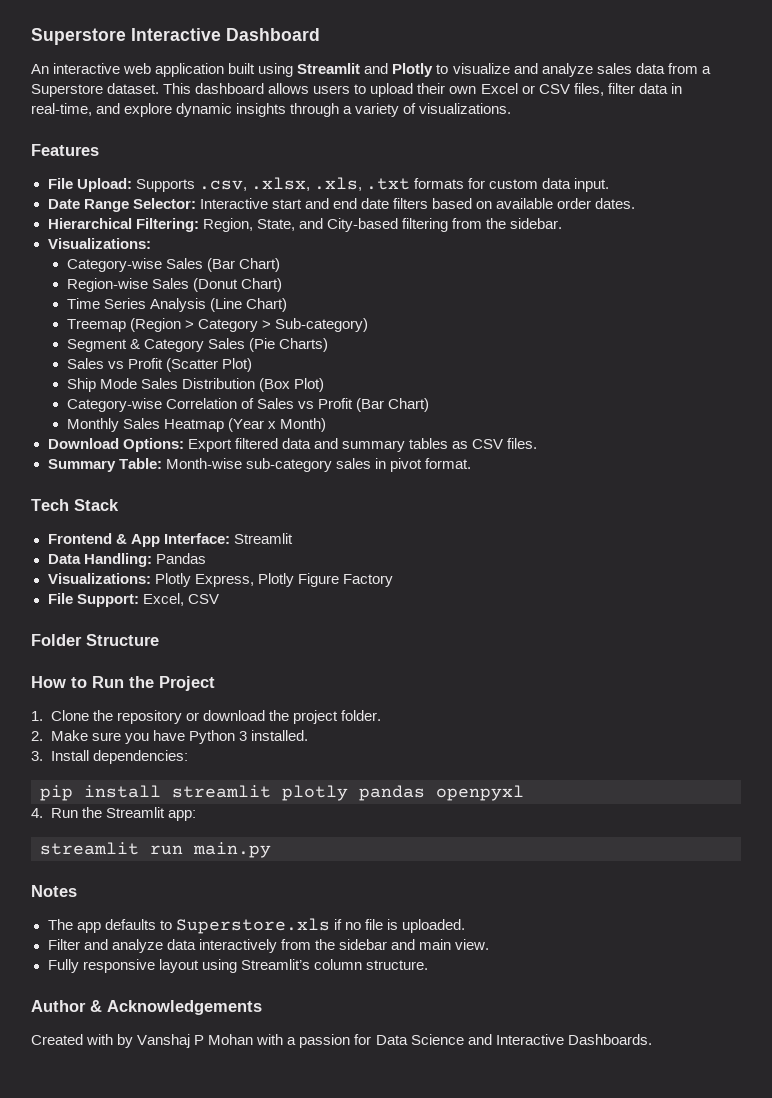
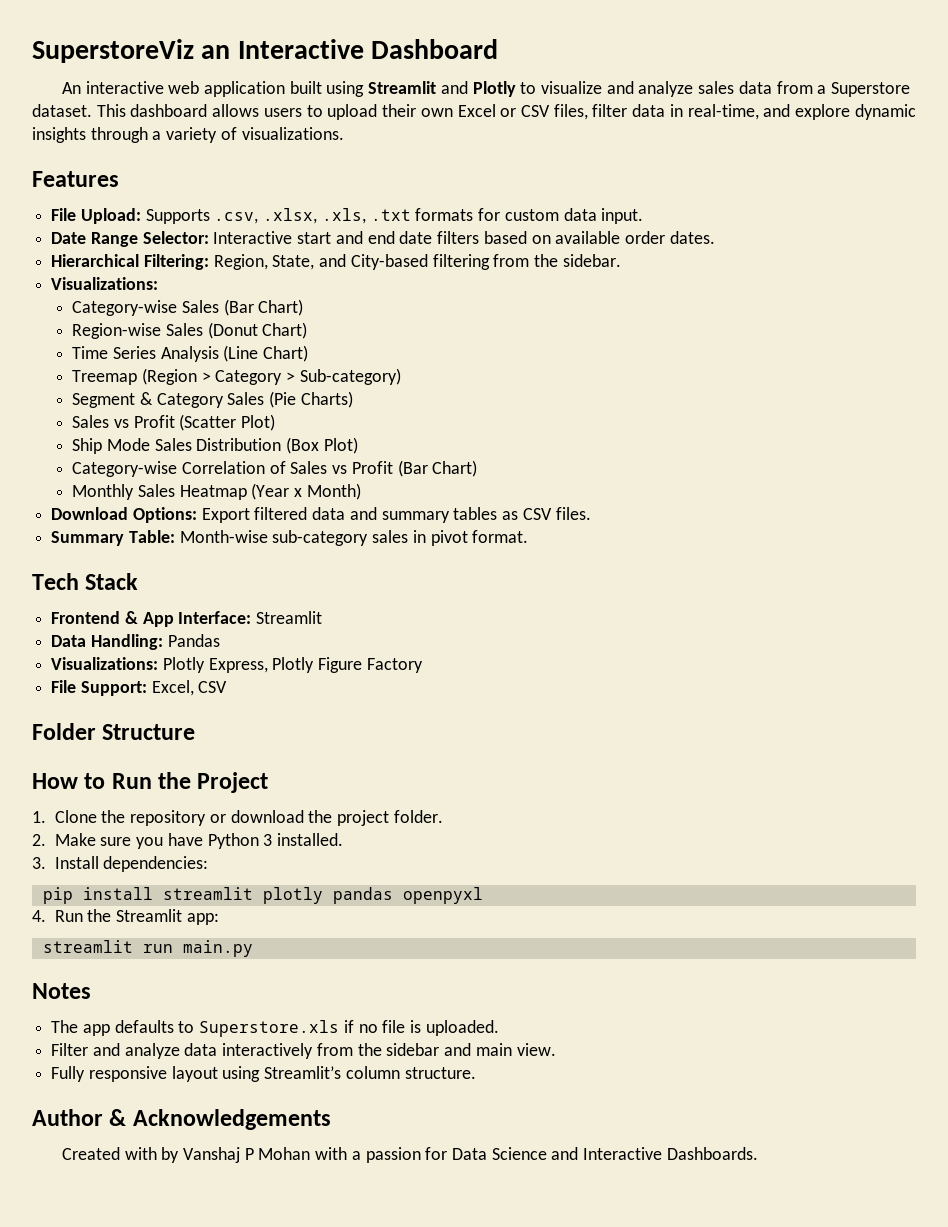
- Superstore Interactive Dashboard
+ SuperstoreViz an Interactive Dashboard

